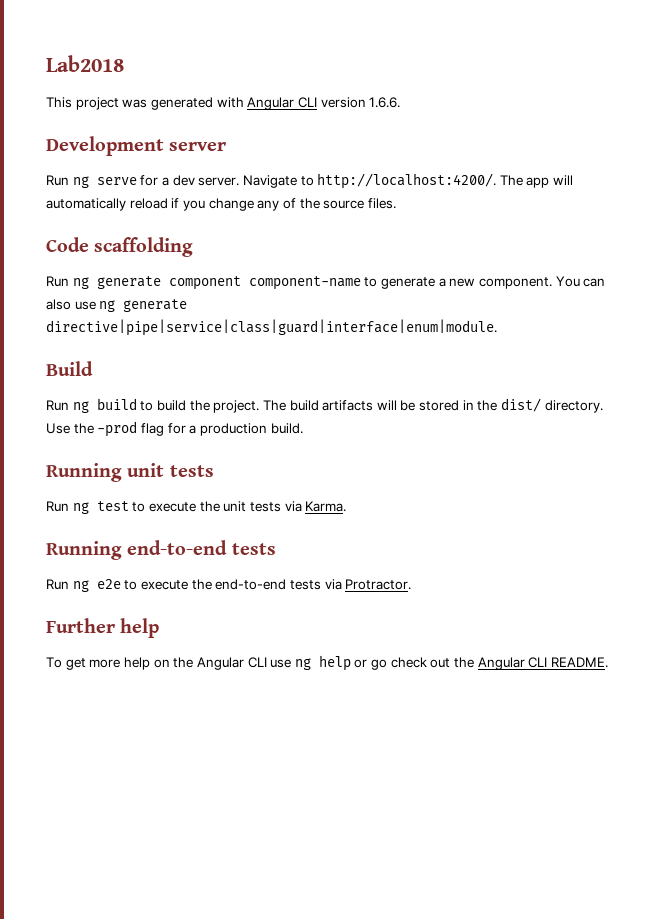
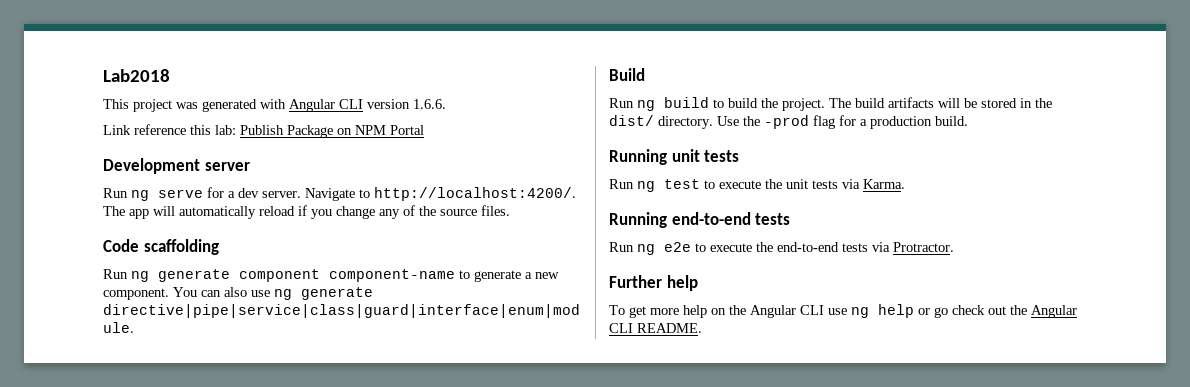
+ Link reference this lab: Publish Package on NPM Portal

